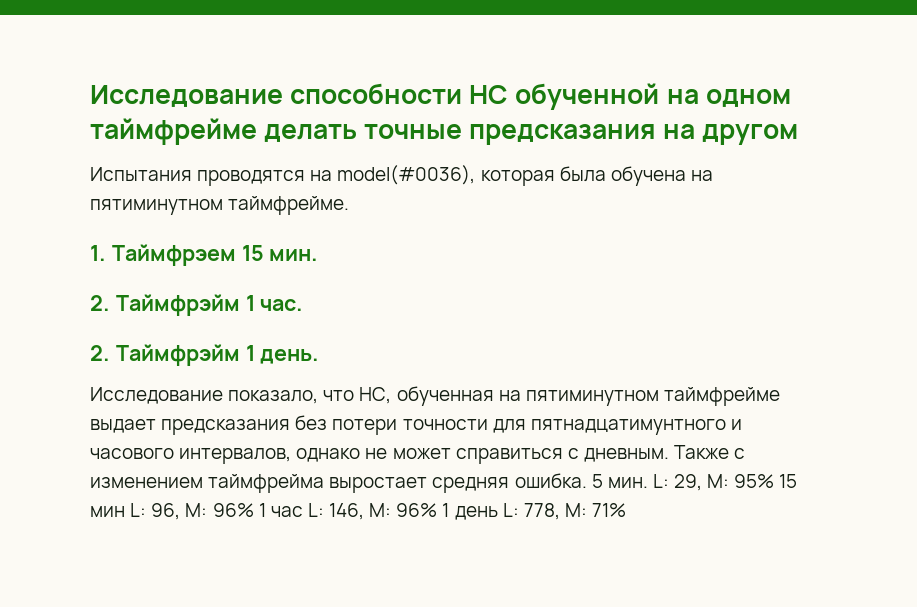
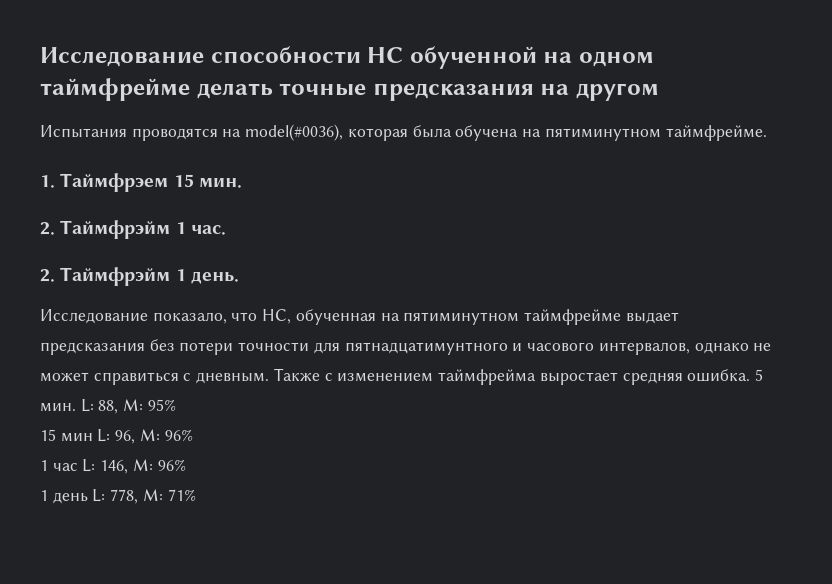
- L: 29, M: 95% 15 мин L: 96, M: 96% 1 час L: 146, M: 96% 1 день L: 778, M: 71%
+ L: 88, M: 95%
+ 15 мин L: 96, M: 96%
+ 1 час L: 146, M: 96%
+ 1 день L: 778, M: 71%

